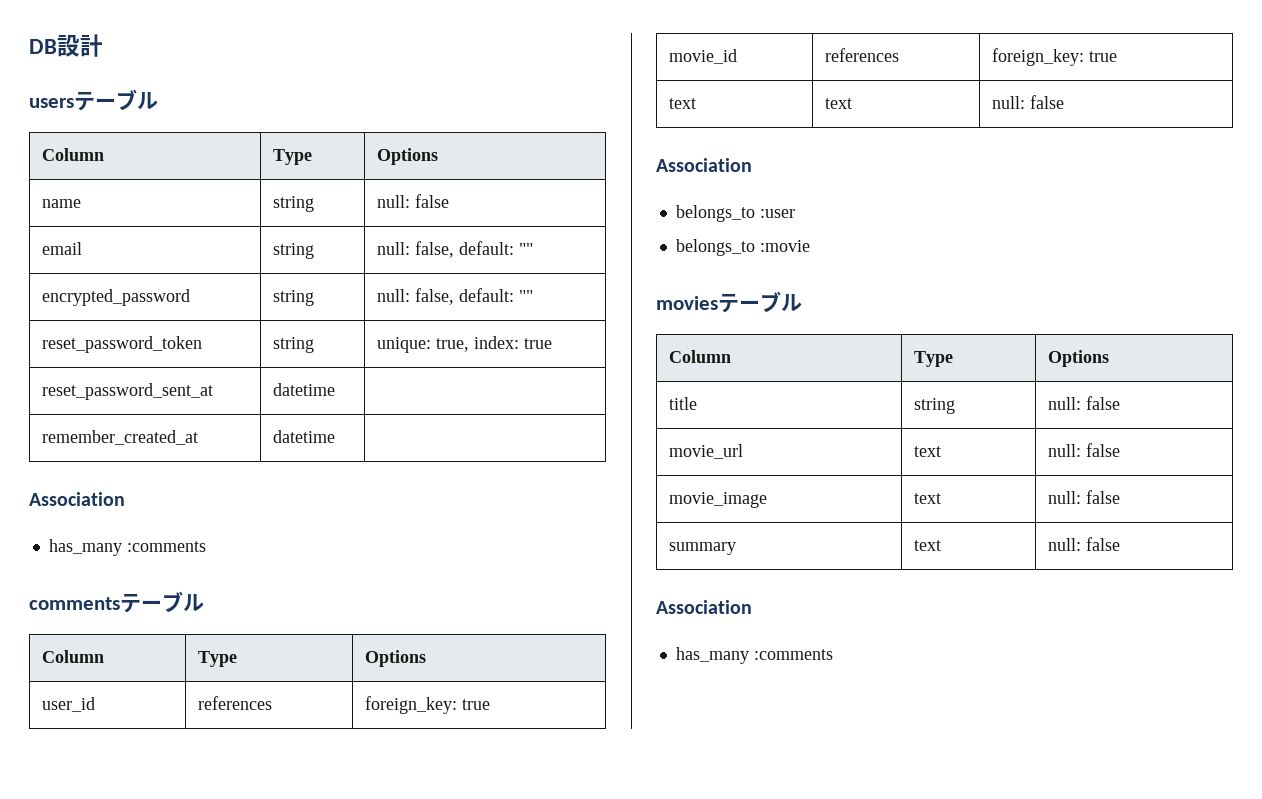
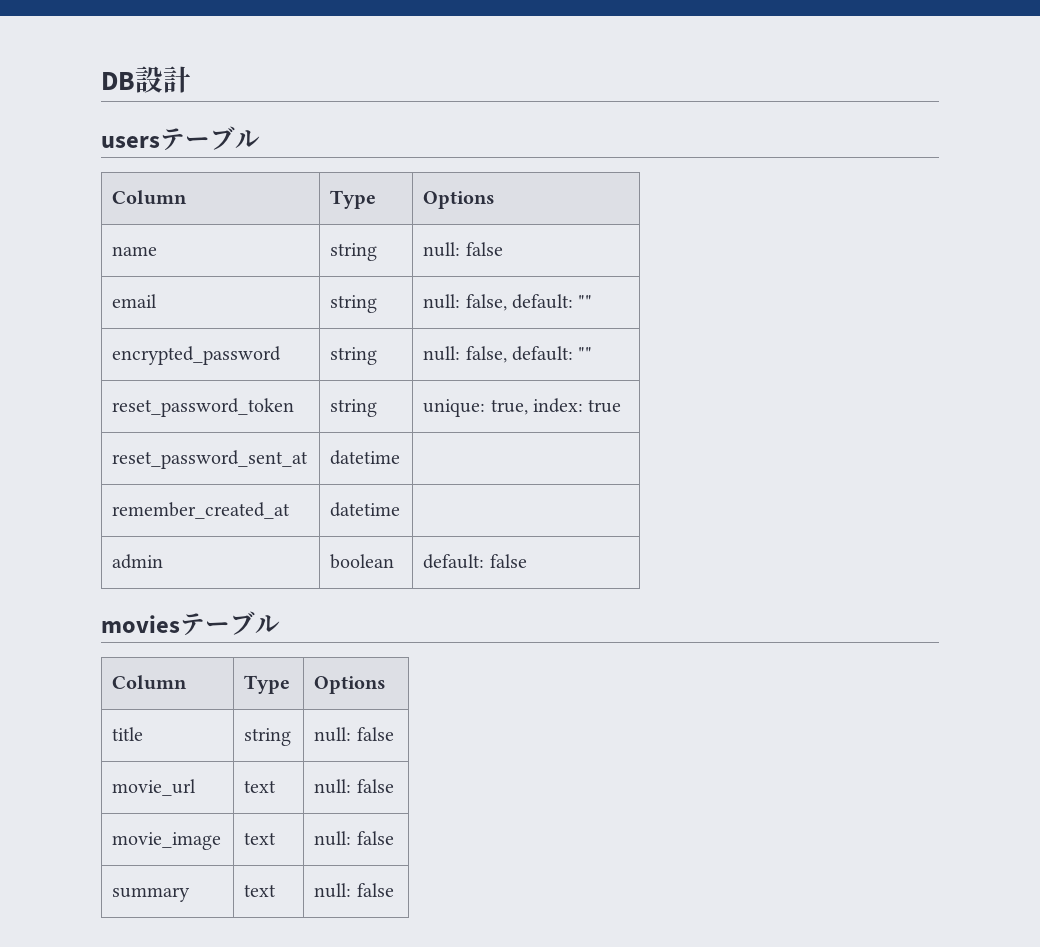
  remember_created_at | datetime |
- Association
- has_many :comments
- commentsテーブル
- Column | Type | Options
- user_id | references | foreign_key: true
- movie_id | references | foreign_key: true
- text | text | null: false
- Association
- belongs_to :user
- belongs_to :movie
+ admin | boolean | default: false
  summary | text | null: false
- Association
- has_many :comments

